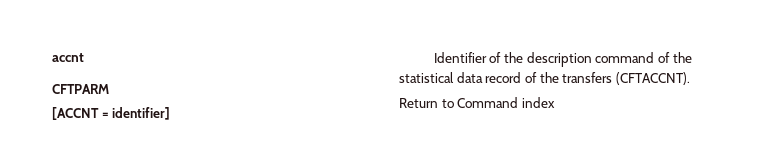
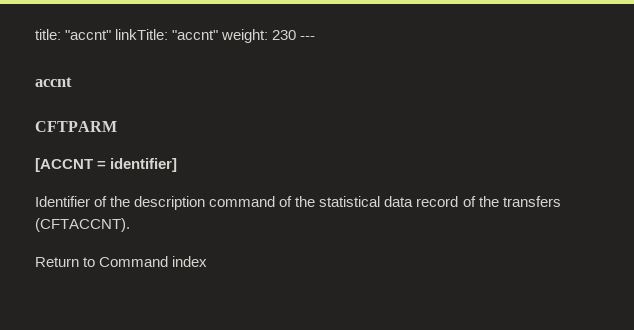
+ title: "accnt" linkTitle: "accnt" weight: 230 ---

